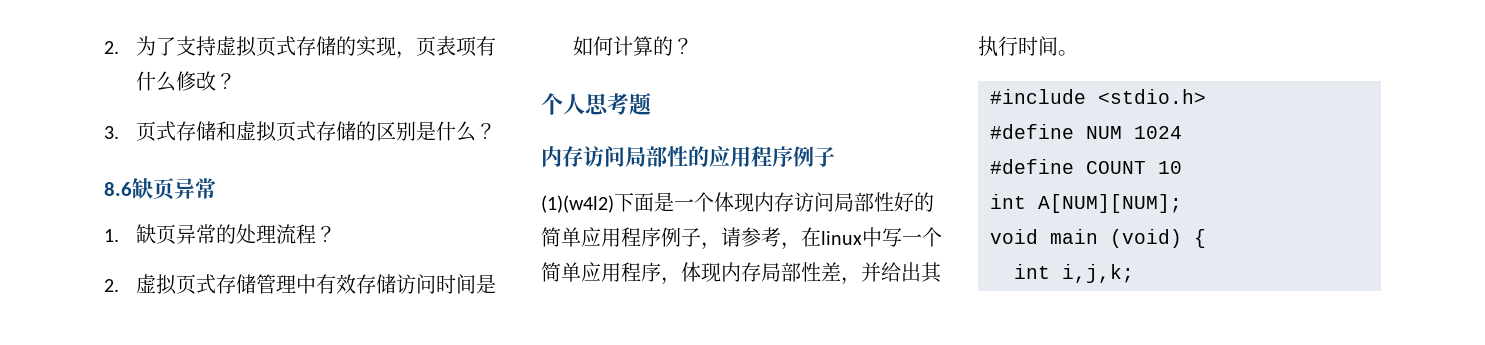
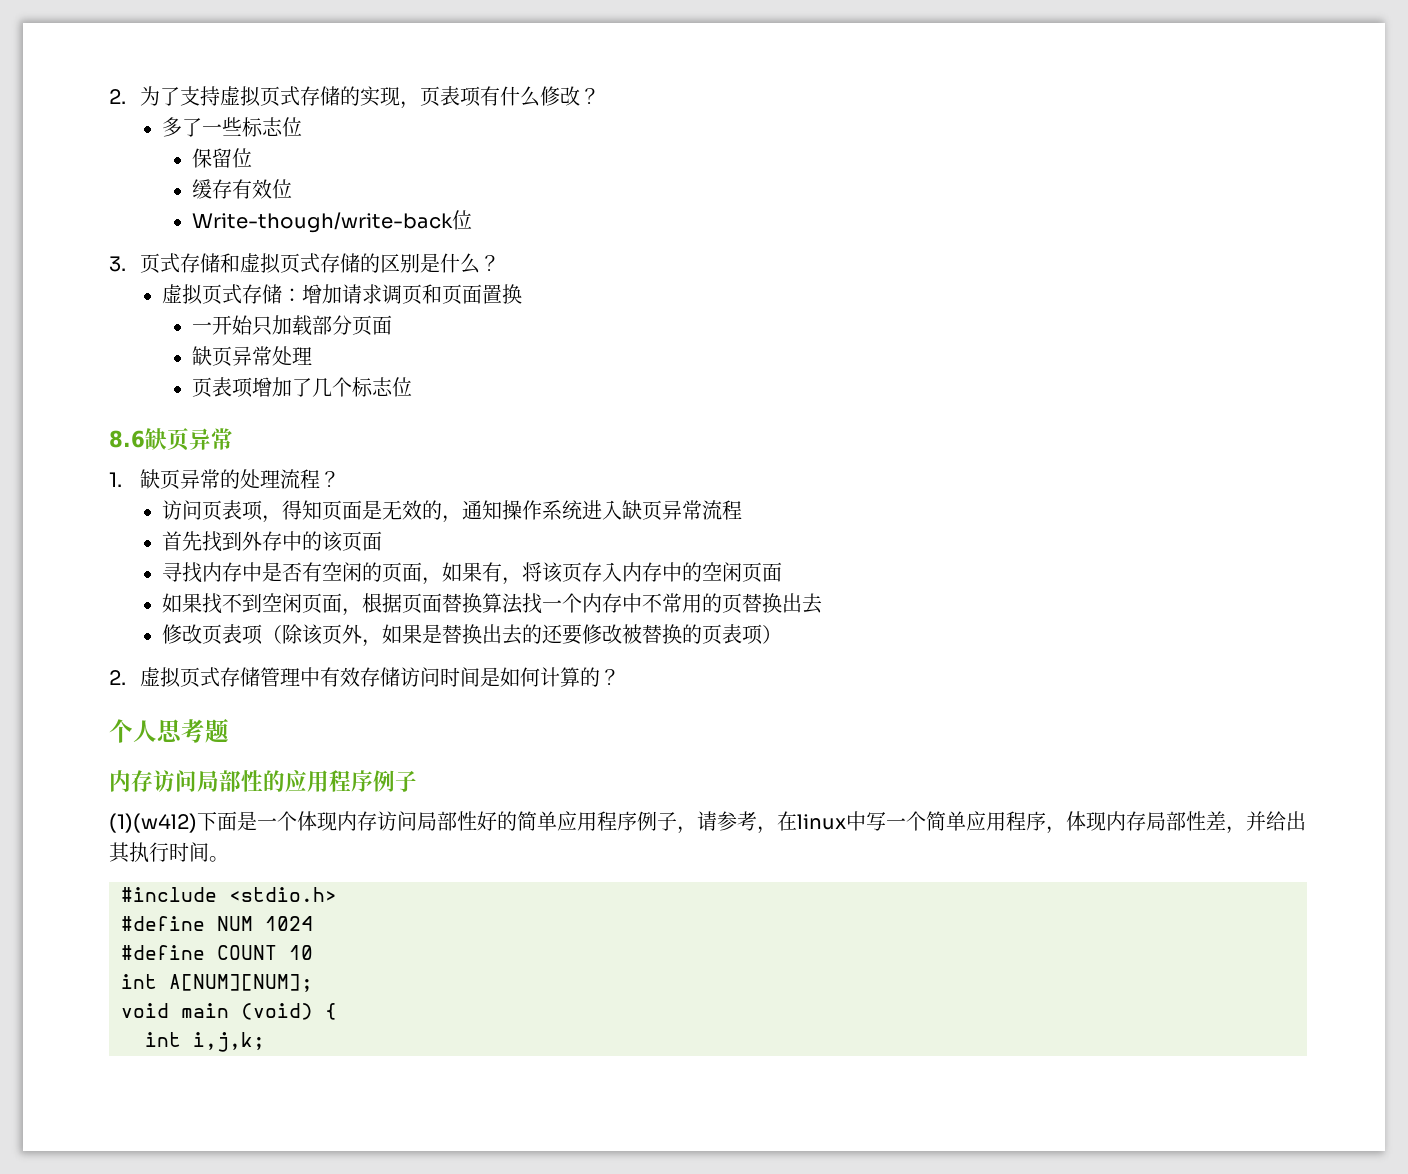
+ 多了一些标志位
+ 保留位
+ 缓存有效位
+ Write-though/write-back位
+ 虚拟页式存储：增加请求调页和页面置换
+ 一开始只加载部分页面
+ 缺页异常处理
+ 页表项增加了几个标志位
+ 访问页表项，得知页面是无效的，通知操作系统进入缺页异常流程
+ 首先找到外存中的该页面
+ 寻找内存中是否有空闲的页面，如果有，将该页存入内存中的空闲页面
+ 如果找不到空闲页面，根据页面替换算法找一个内存中不常用的页替换出去
+ 修改页表项（除该页外，如果是替换出去的还要修改被替换的页表项）

